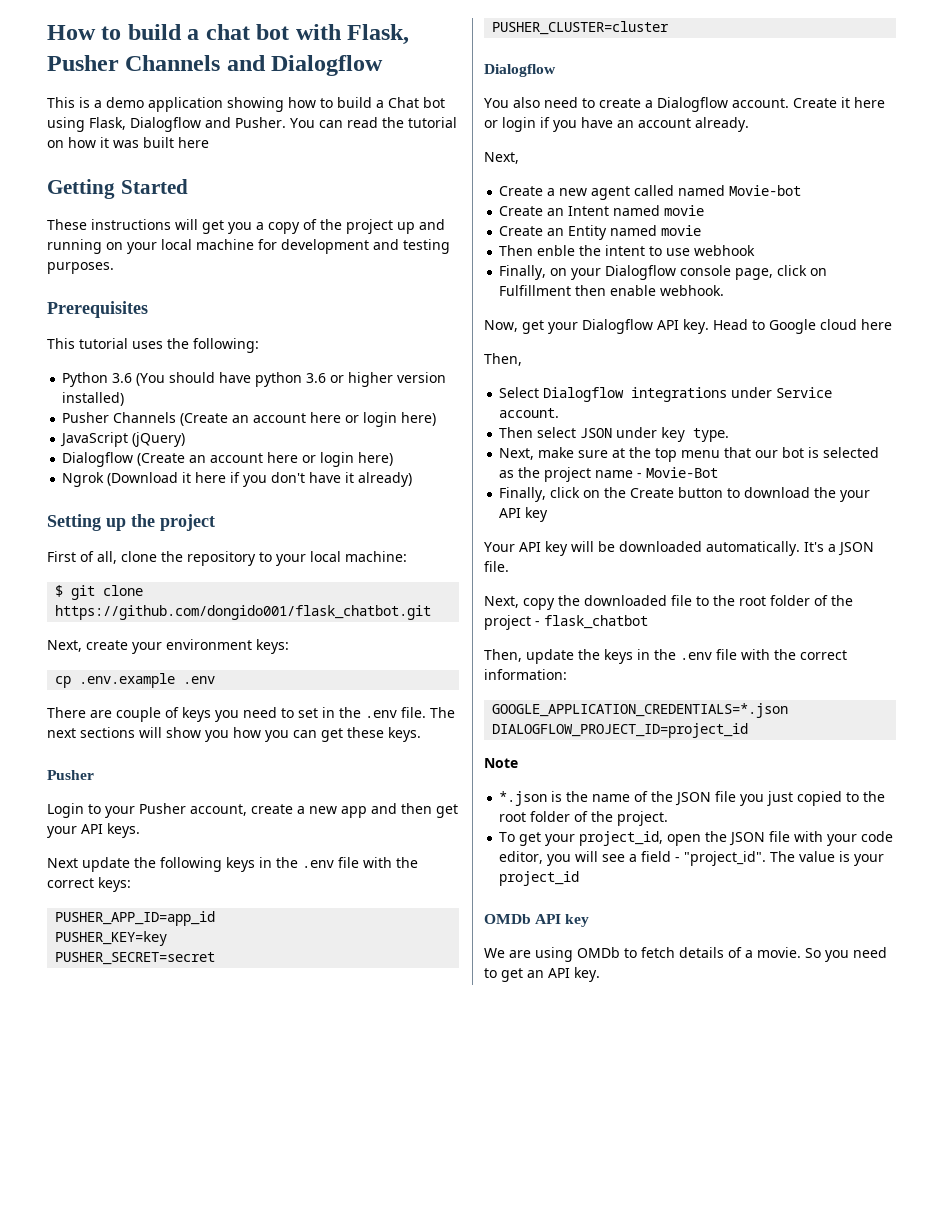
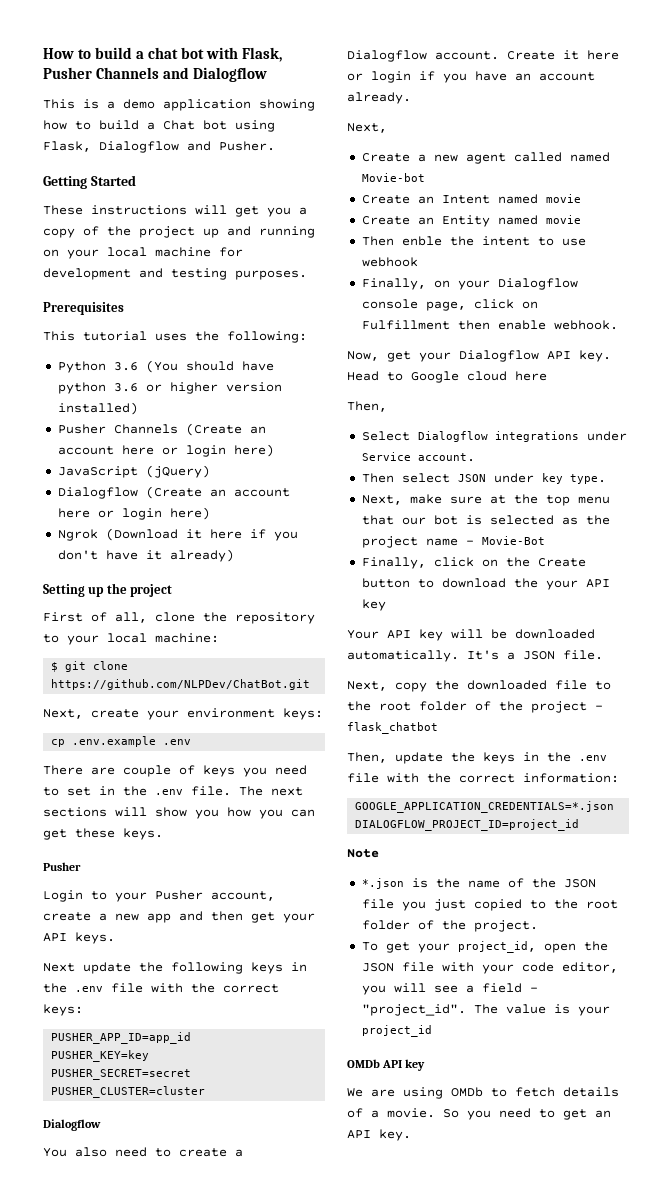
- You can read the tutorial on how it was built here
- $ git clone https://github.com/dongido001/flask_chatbot.git
+ $ git clone https://github.com/NLPDev/ChatBot.git

